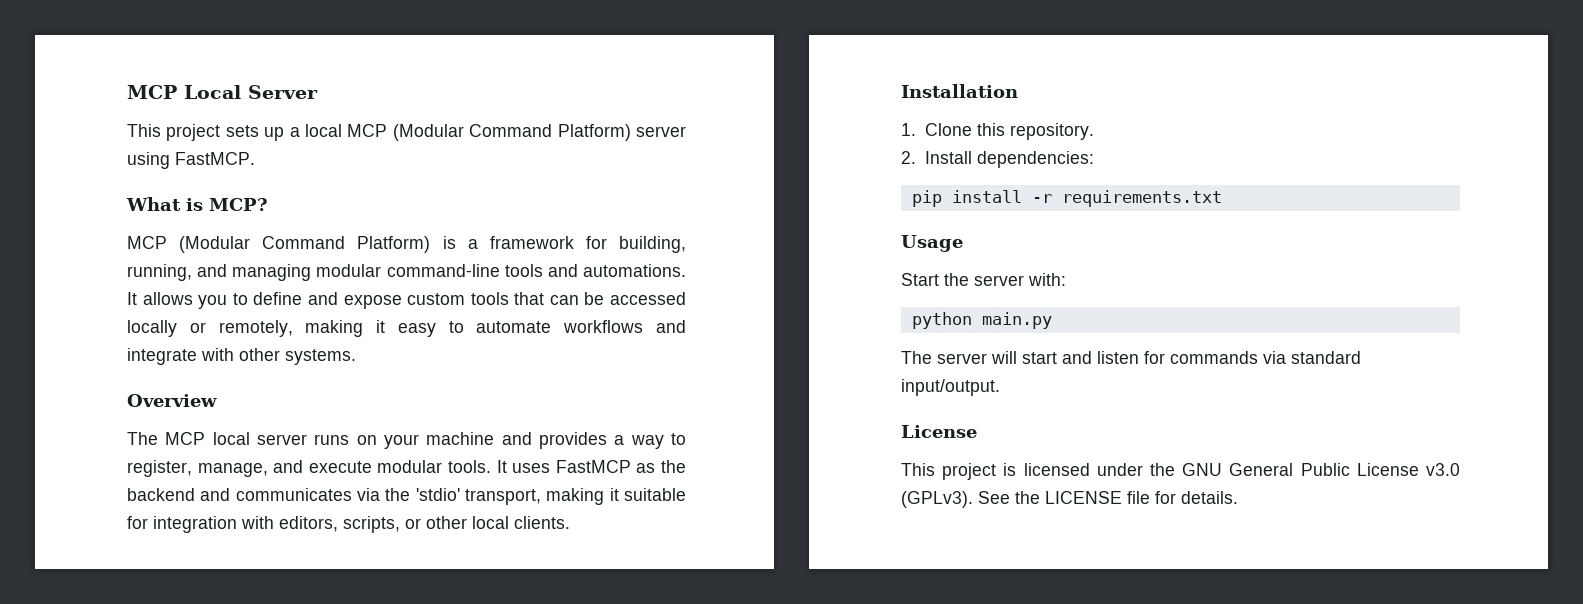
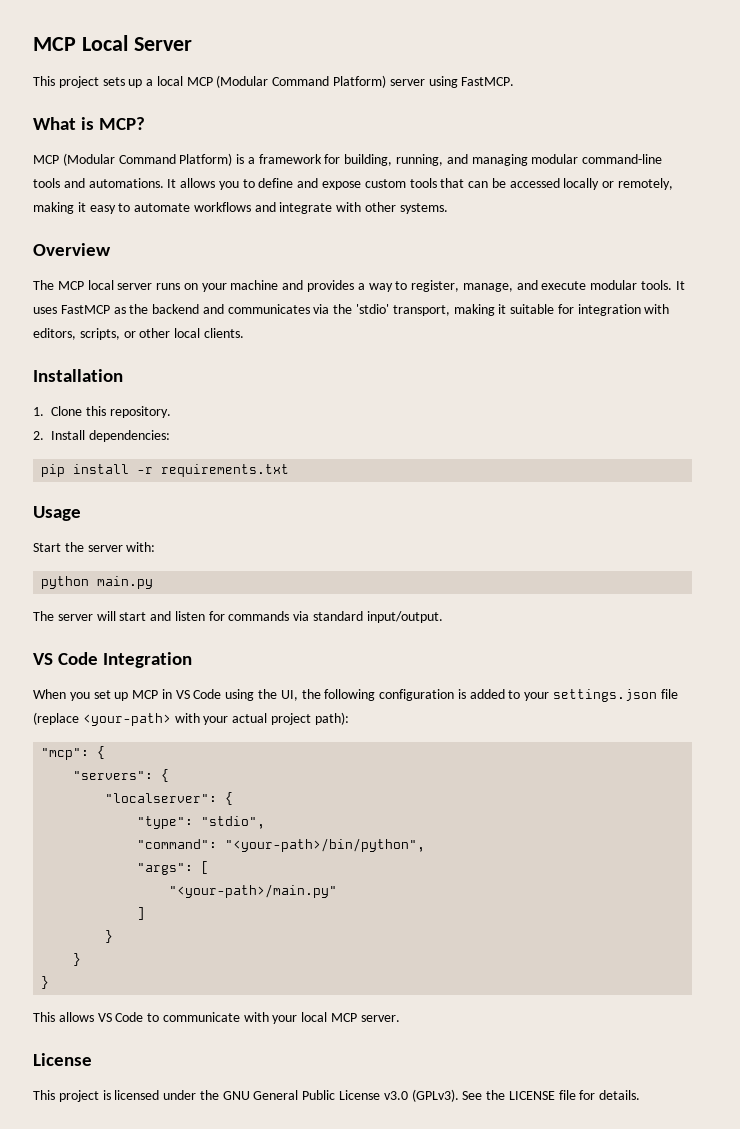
+ VS Code Integration
+ When you set up MCP in VS Code using the UI, the following configuration is added to your settings.json file (replace <your-path> with your actual project path):
+ "mcp": {
+ "servers": {
+ "localserver": {
+ "type": "stdio",
+ "command": "<your-path>/bin/python",
+ "args": [
+ "<your-path>/main.py"
+ ]
+ }
+ }
+ }
+ This allows VS Code to communicate with your local MCP server.

